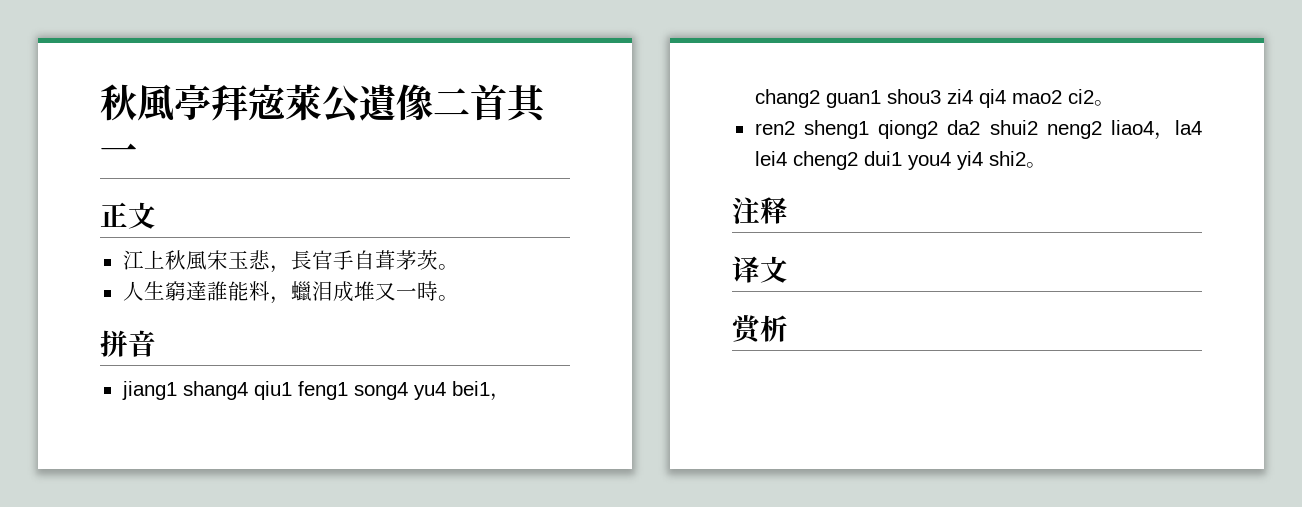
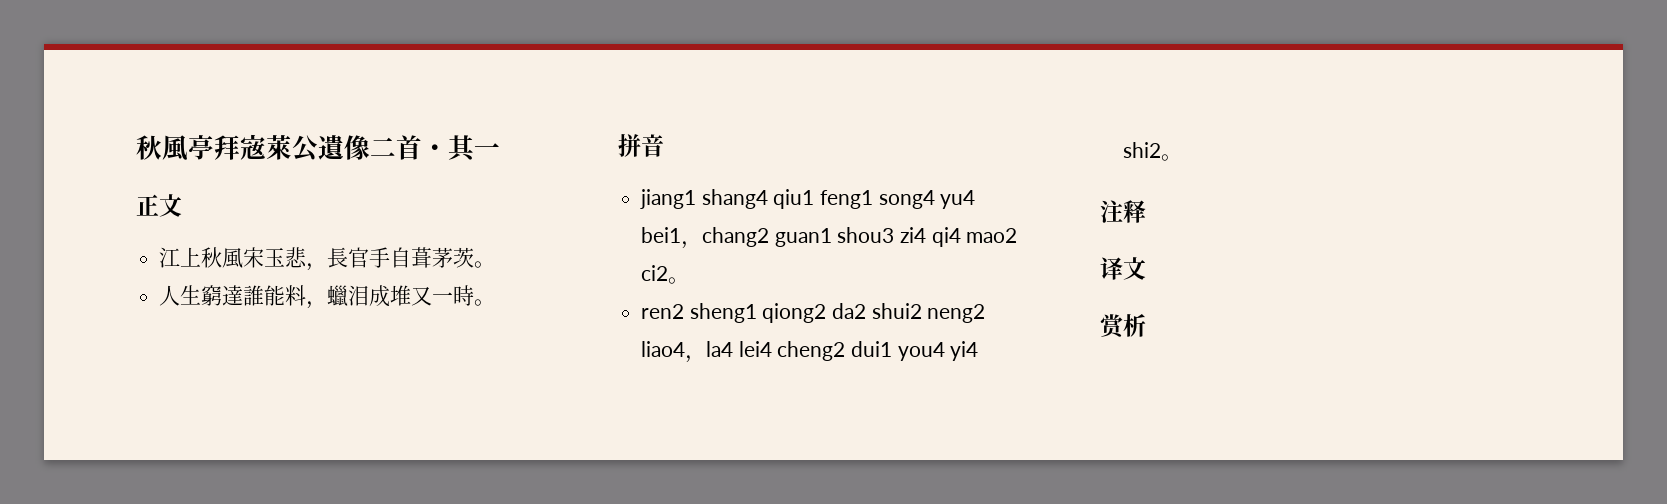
- 秋風亭拜宼萊公遺像二首其一
+ 秋風亭拜宼萊公遺像二首・其一

